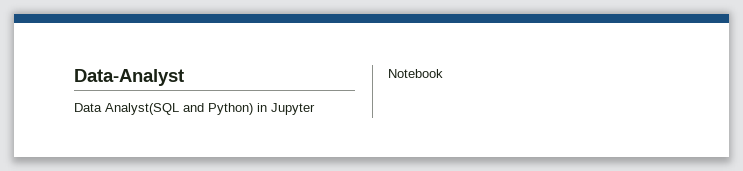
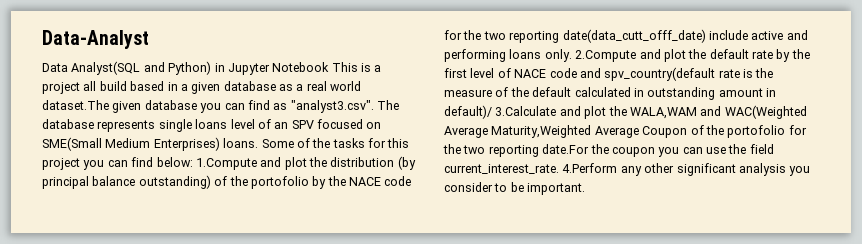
- Data Analyst(SQL and Python) in Jupyter Notebook
+ Data Analyst(SQL and Python) in Jupyter Notebook This is a project all build based in a given database as a real world dataset.The given database you can find as "analyst3.csv". The database represents single loans level of an SPV focused on SME(Small Medium Enterprises) loans. Some of the tasks for this project you can find below: 1.Compute and plot the distribution (by principal balance outstanding) of the portofolio by the NACE code for the two reporting date(data_cutt_offf_date) include active and performing loans only. 2.Compute and plot the default rate by the first level of NACE code and spv_country(default rate is the measure of the default calculated in outstanding amount in default)/ 3.Calculate and plot the WALA,WAM and WAC(Weighted Average Maturity,Weighted Average Coupon of the portofolio for the two reporting date.For the coupon you can use the field current_interest_rate. 4.Perform any other significant analysis you consider to be important.

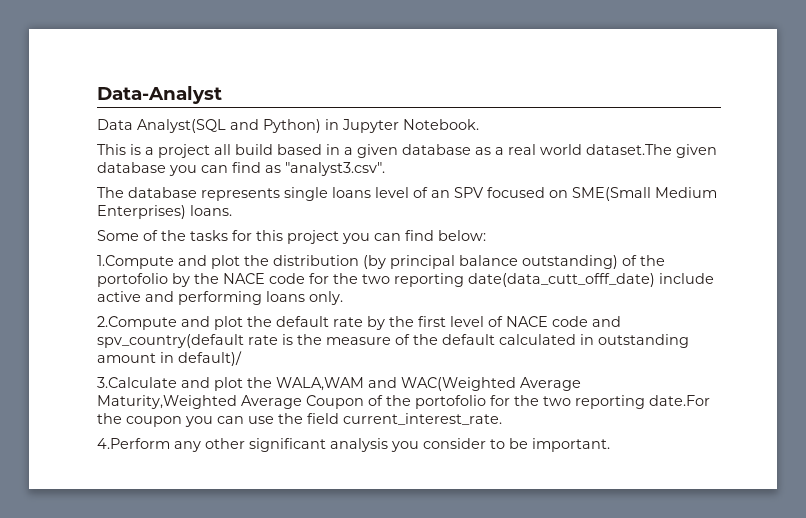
- Data Analyst(SQL and Python) in Jupyter Notebook This is a project all build based in a given database as a real world dataset.The given database you can find as "analyst3.csv". The database represents single loans level of an SPV focused on SME(Small Medium Enterprises) loans. Some of the tasks for this project you can find below: 1.Compute and plot the distribution (by principal balance outstanding) of the portofolio by the NACE code for the two reporting date(data_cutt_offf_date) include active and performing loans only. 2.Compute and plot the default rate by the first level of NACE code and spv_country(default rate is the measure of the default calculated in outstanding amount in default)/ 3.Calculate and plot the WALA,WAM and WAC(Weighted Average Maturity,Weighted Average Coupon of the portofolio for the two reporting date.For the coupon you can use the field current_interest_rate. 4.Perform any other significant analysis you consider to be important.
+ Data Analyst(SQL and Python) in Jupyter Notebook.
+ This is a project all build based in a given database as a real world dataset.The given database you can find as "analyst3.csv".
+ The database represents single loans level of an SPV focused on SME(Small Medium Enterprises) loans.
+ Some of the tasks for this project you can find below:
+ 1.Compute and plot the distribution (by principal balance outstanding) of the portofolio by the NACE code for the two reporting date(data_cutt_offf_date) include active and performing loans only.
+ 2.Compute and plot the default rate by the first level of NACE code and spv_country(default rate is the measure of the default calculated in outstanding amount in default)/
+ 3.Calculate and plot the WALA,WAM and WAC(Weighted Average Maturity,Weighted Average Coupon of the portofolio for the two reporting date.For the coupon you can use the field current_interest_rate.
+ 4.Perform any other significant analysis you consider to be important.

